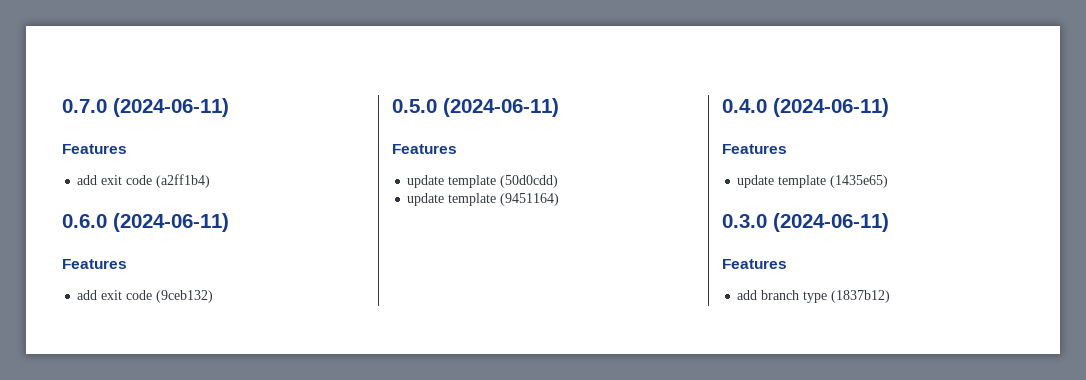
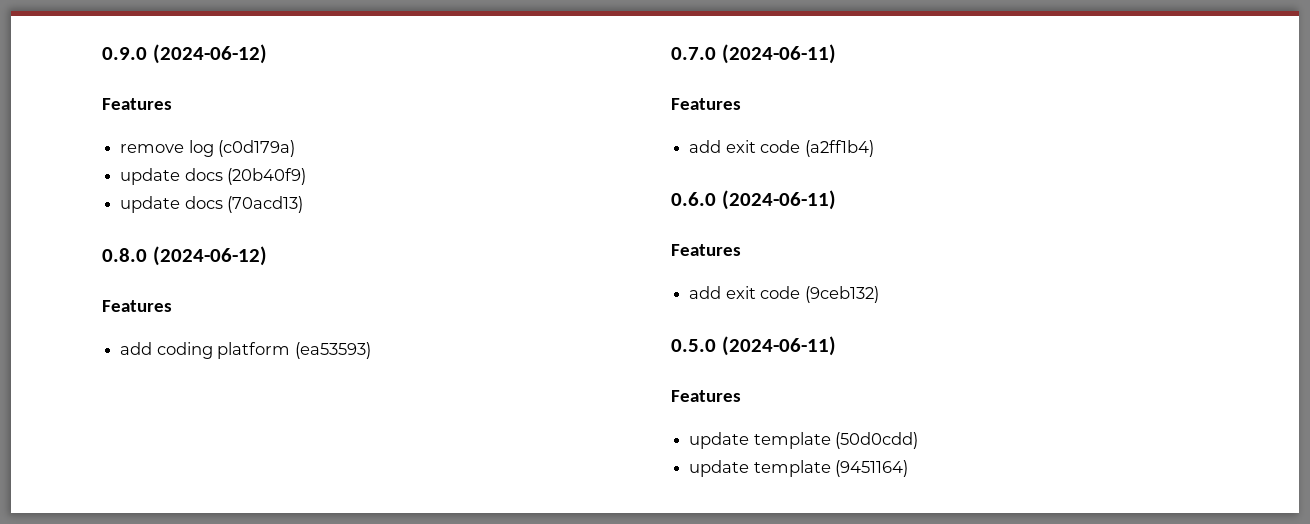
+ 0.9.0 (2024-06-12)
+ Features
+ remove log (c0d179a)
+ update docs (20b40f9)
+ update docs (70acd13)
+ 0.8.0 (2024-06-12)
+ Features
+ add coding platform (ea53593)
- 0.4.0 (2024-06-11)
- Features
- update template (1435e65)
- 0.3.0 (2024-06-11)
- Features
- add branch type (1837b12)

